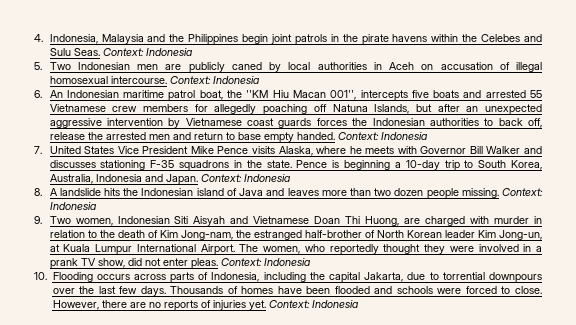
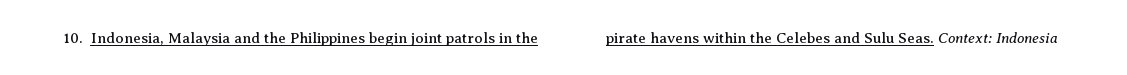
- 4. Indonesia, Malaysia and the Philippines begin joint patrols in the pirate havens within the Celebes and Sulu Seas.
+ 10. Indonesia, Malaysia and the Philippines begin joint patrols in the pirate havens within the Celebes and Sulu Seas.
- 5. Two Indonesian men are publicly caned by local authorities in Aceh on accusation of illegal homosexual intercourse. Context: Indonesia
- 6. An Indonesian maritime patrol boat, the ''KM Hiu Macan 001'', intercepts five boats and arrested 55 Vietnamese crew members for allegedly poaching off Natuna Islands, but after an unexpected aggressive intervention by Vietnamese coast guards forces the Indonesian authorities to back off, release the arrested men and return to base empty handed. Context: Indonesia
- 7. United States Vice President Mike Pence visits Alaska, where he meets with Governor Bill Walker and discusses stationing F-35 squadrons in the state. Pence is beginning a 10-day trip to South Korea, Australia, Indonesia and Japan. Context: Indonesia
- 8. A landslide hits the Indonesian island of Java and leaves more than two dozen people missing. Context: Indonesia
- 9. Two women, Indonesian Siti Aisyah and Vietnamese Doan Thi Huong, are charged with murder in relation to the death of Kim Jong-nam, the estranged half-brother of North Korean leader Kim Jong-un, at Kuala Lumpur International Airport. The women, who reportedly thought they were involved in a prank TV show, did not enter pleas. Context: Indonesia
- 10. Flooding occurs across parts of Indonesia, including the capital Jakarta, due to torrential downpours over the last few days. Thousands of homes have been flooded and schools were forced to close. However, there are no reports of injuries yet. Context: Indonesia

